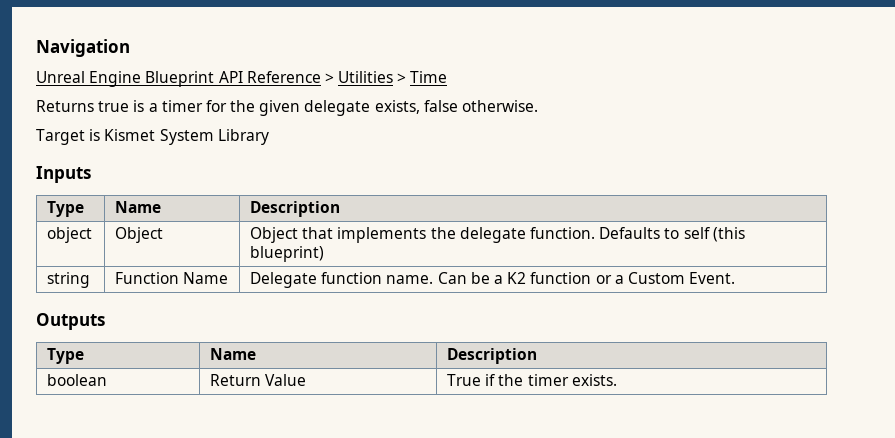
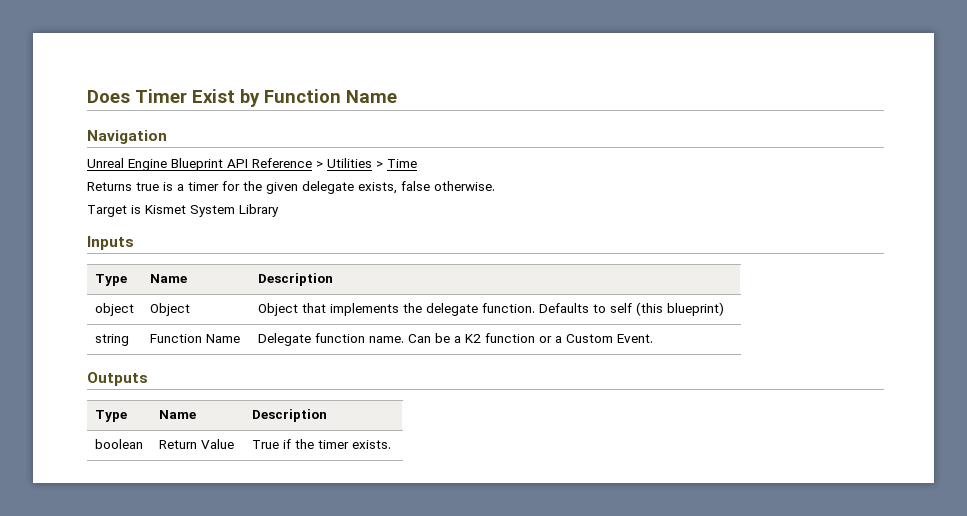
+ Does Timer Exist by Function Name

